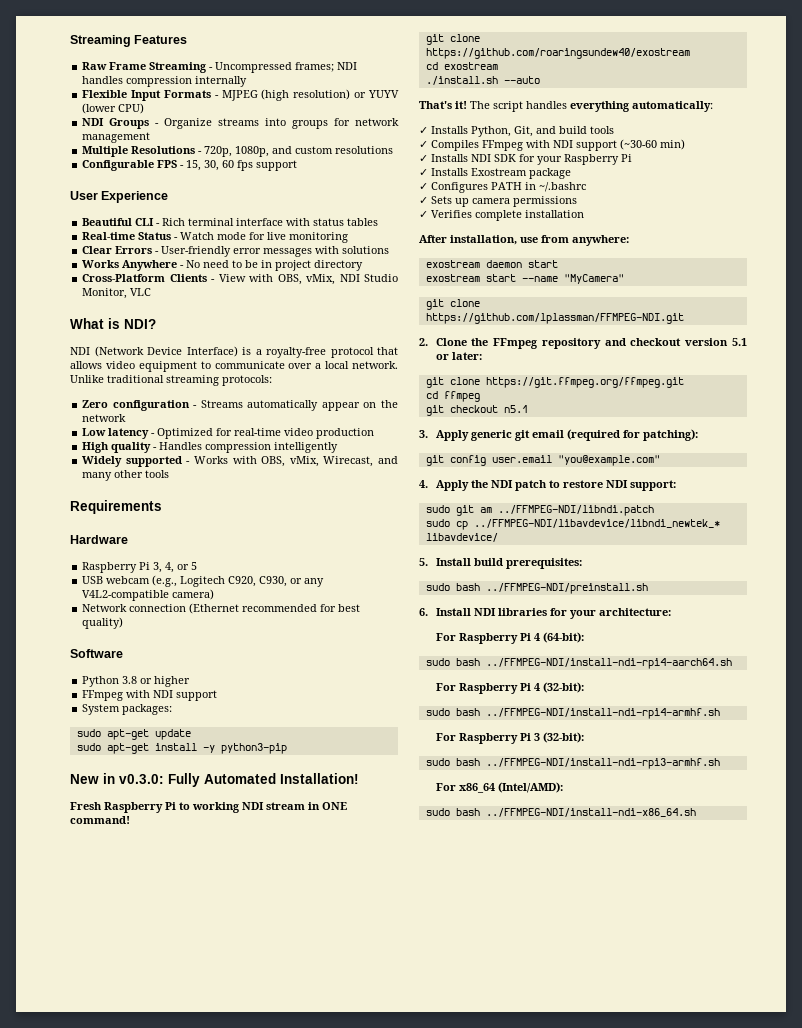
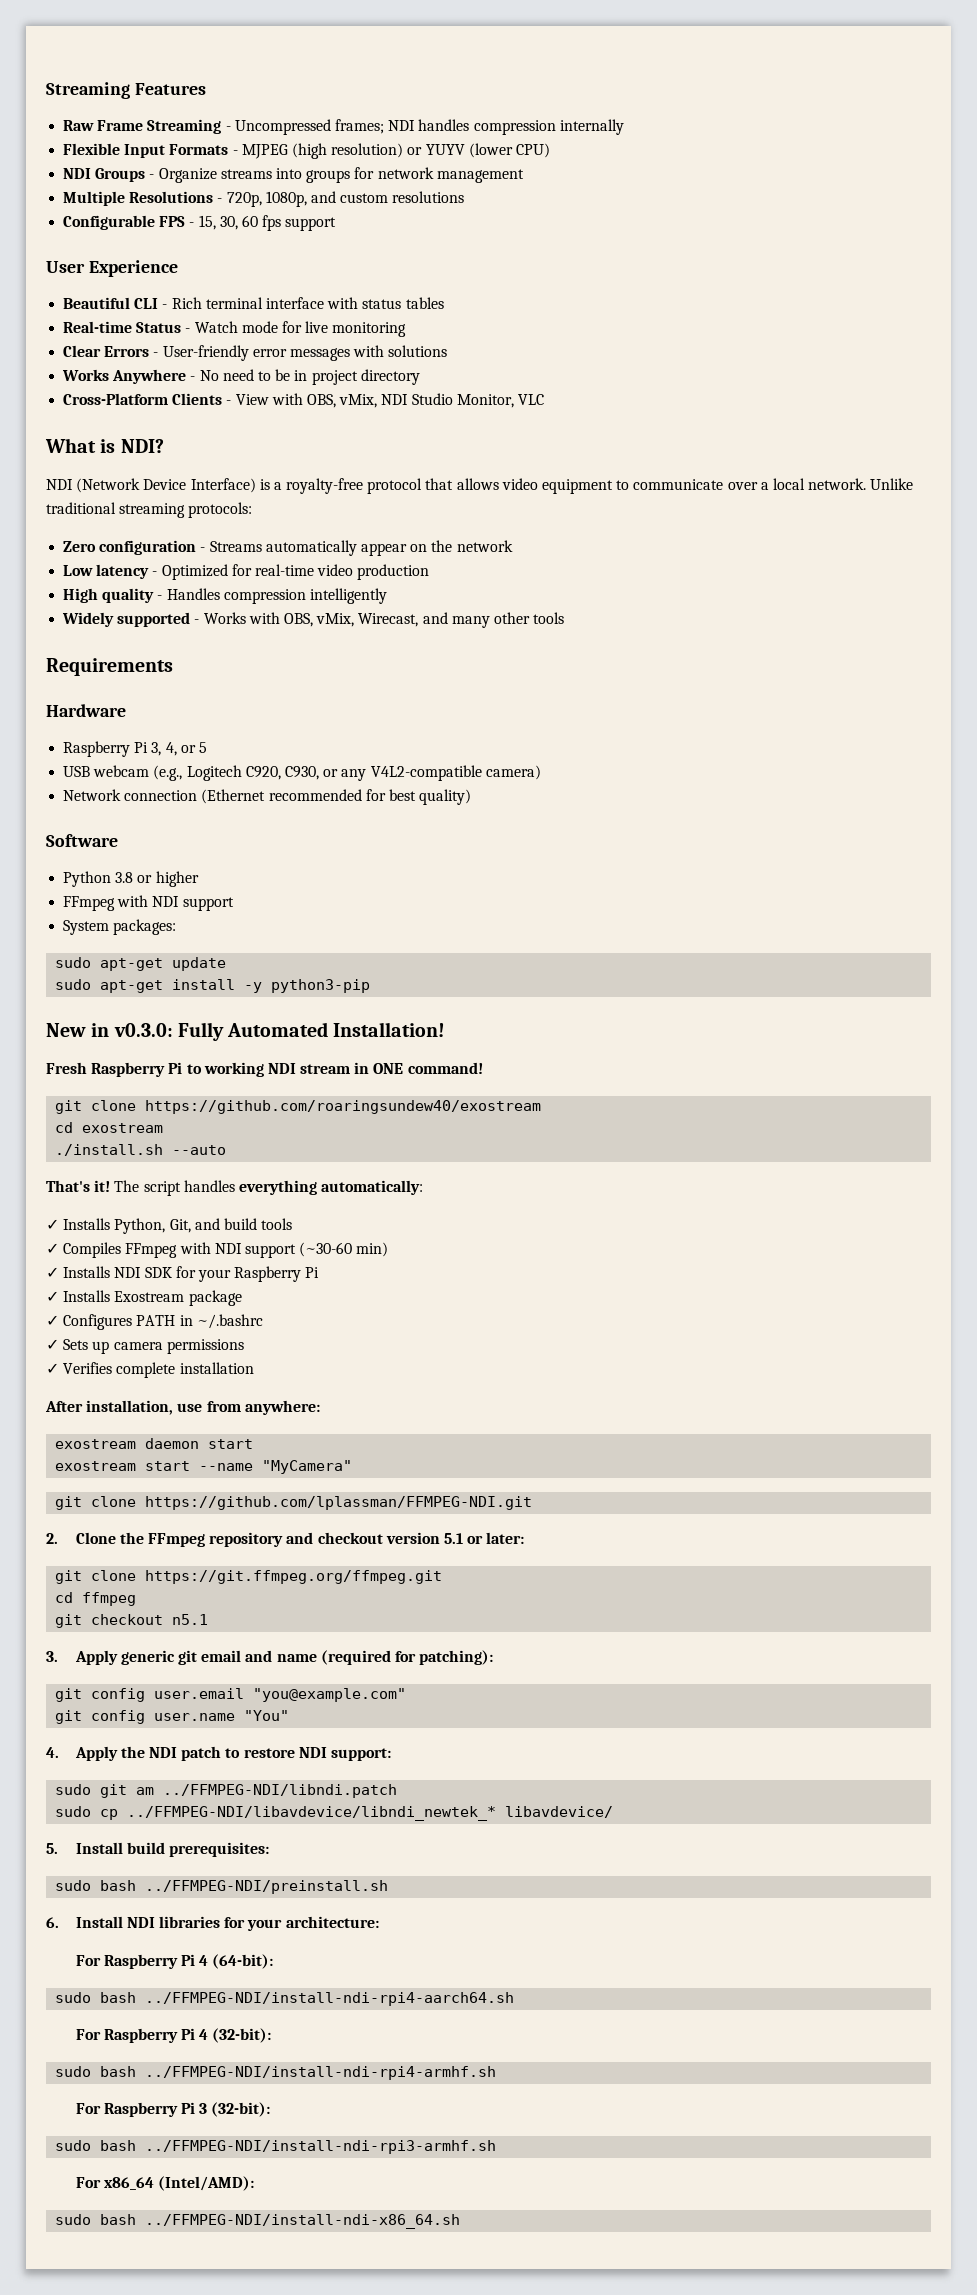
- 3. Apply generic git email (required for patching):
+ 3. Apply generic git email and name (required for patching):
+ git config user.name "You"

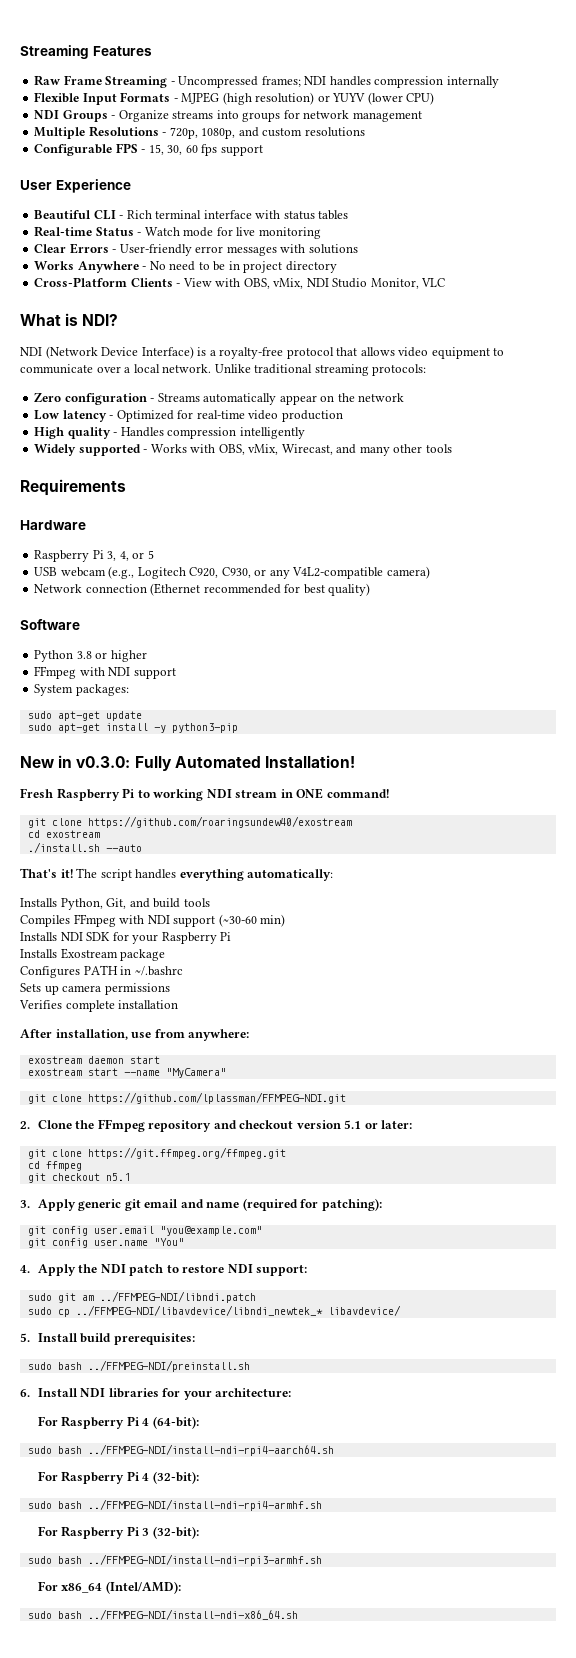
- ✓ Installs Python, Git, and build tools
+ Installs Python, Git, and build tools
- ✓ Compiles FFmpeg with NDI support (~30-60 min)
+ Compiles FFmpeg with NDI support (~30-60 min)
- ✓ Installs NDI SDK for your Raspberry Pi
+ Installs NDI SDK for your Raspberry Pi
- ✓ Installs Exostream package
+ Installs Exostream package
- ✓ Configures PATH in ~/.bashrc
+ Configures PATH in ~/.bashrc
- ✓ Sets up camera permissions
+ Sets up camera permissions
- ✓ Verifies complete installation
+ Verifies complete installation

